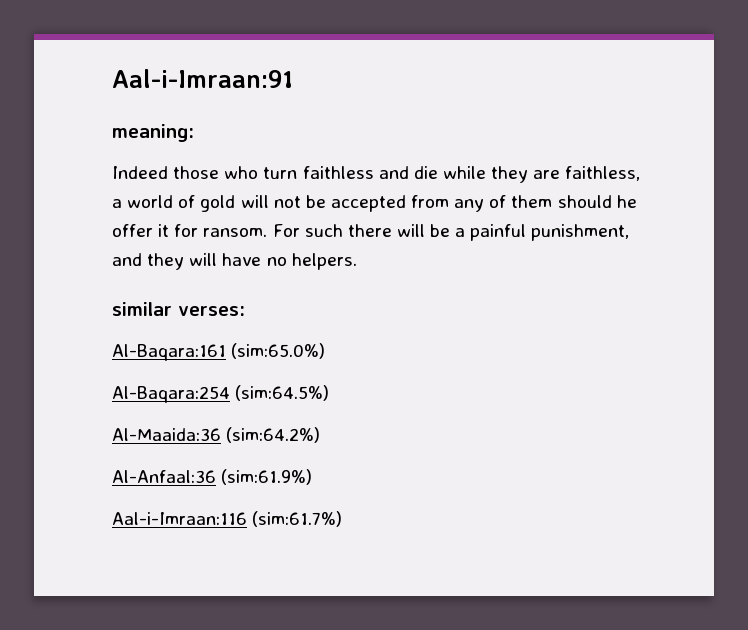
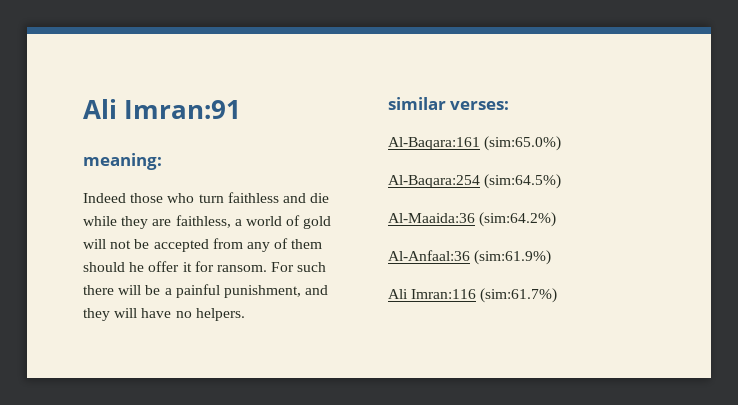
- Aal-i-Imraan:91
+ Ali Imran:91
- Aal-i-Imraan:116 (sim:61.7%)
+ Ali Imran:116 (sim:61.7%)

